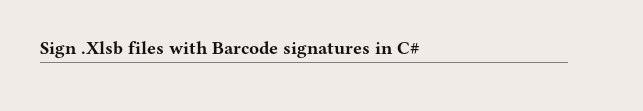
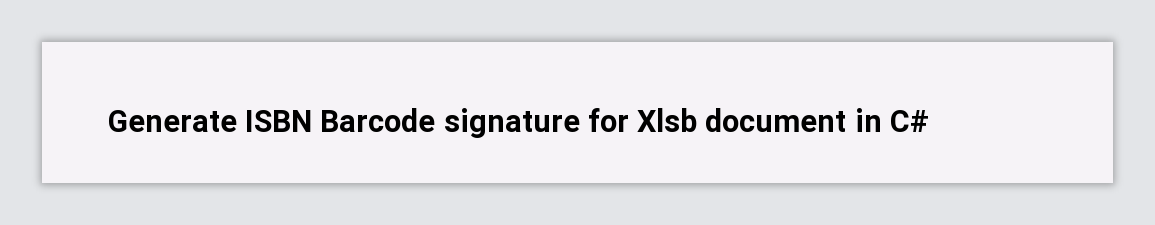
- Sign .Xlsb files with Barcode signatures in C#
+ Generate ISBN Barcode signature for Xlsb document in C#

